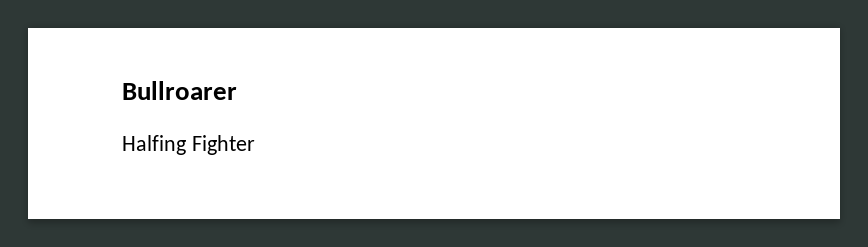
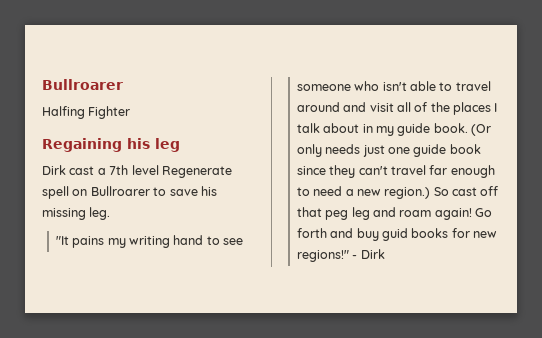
+ Regaining his leg
+ Dirk cast a 7th level Regenerate spell on Bullroarer to save his missing leg.
+ "It pains my writing hand to see someone who isn't able to travel around and visit all of the places I talk about in my guide book. (Or only needs just one guide book since they can't travel far enough to need a new region.) So cast off that peg leg and roam again! Go forth and buy guid books for new regions!" - Dirk

